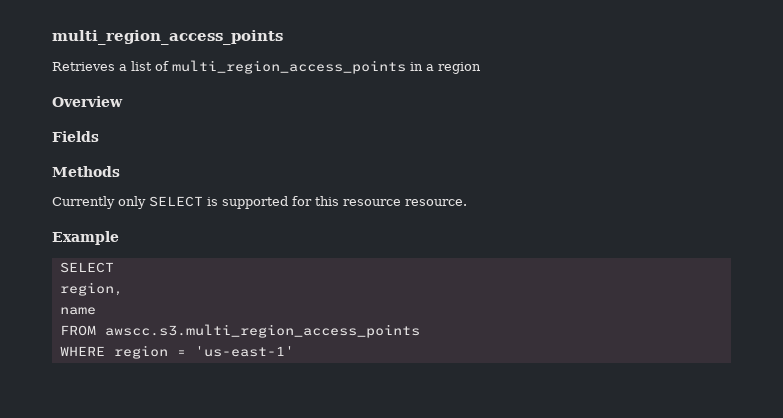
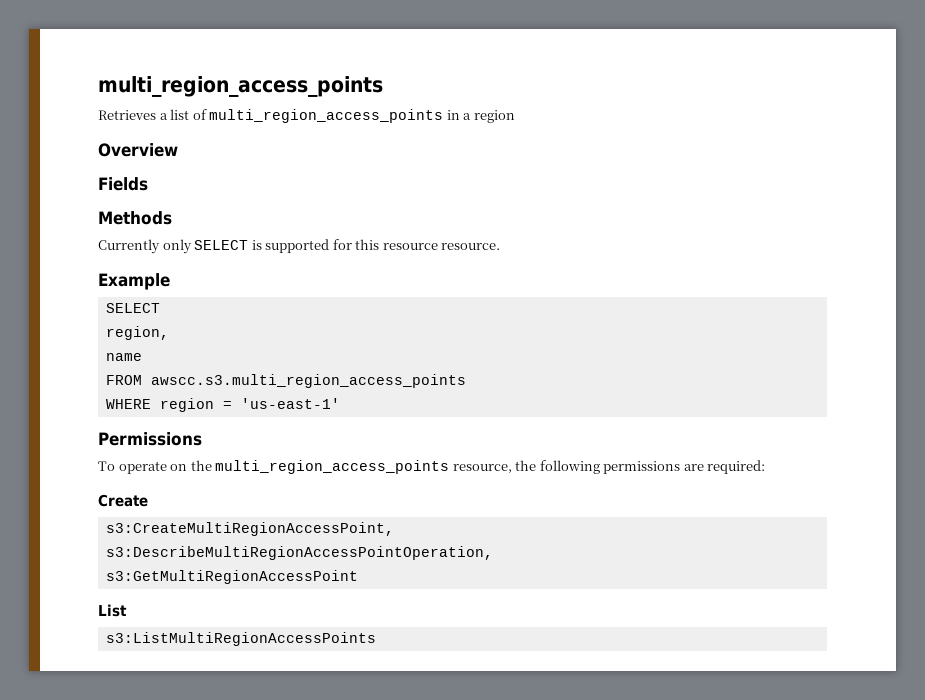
+ Permissions
+ To operate on the multi_region_access_points resource, the following permissions are required:
+ Create
+ s3:CreateMultiRegionAccessPoint,
+ s3:DescribeMultiRegionAccessPointOperation,
+ s3:GetMultiRegionAccessPoint
+ List
+ s3:ListMultiRegionAccessPoints

